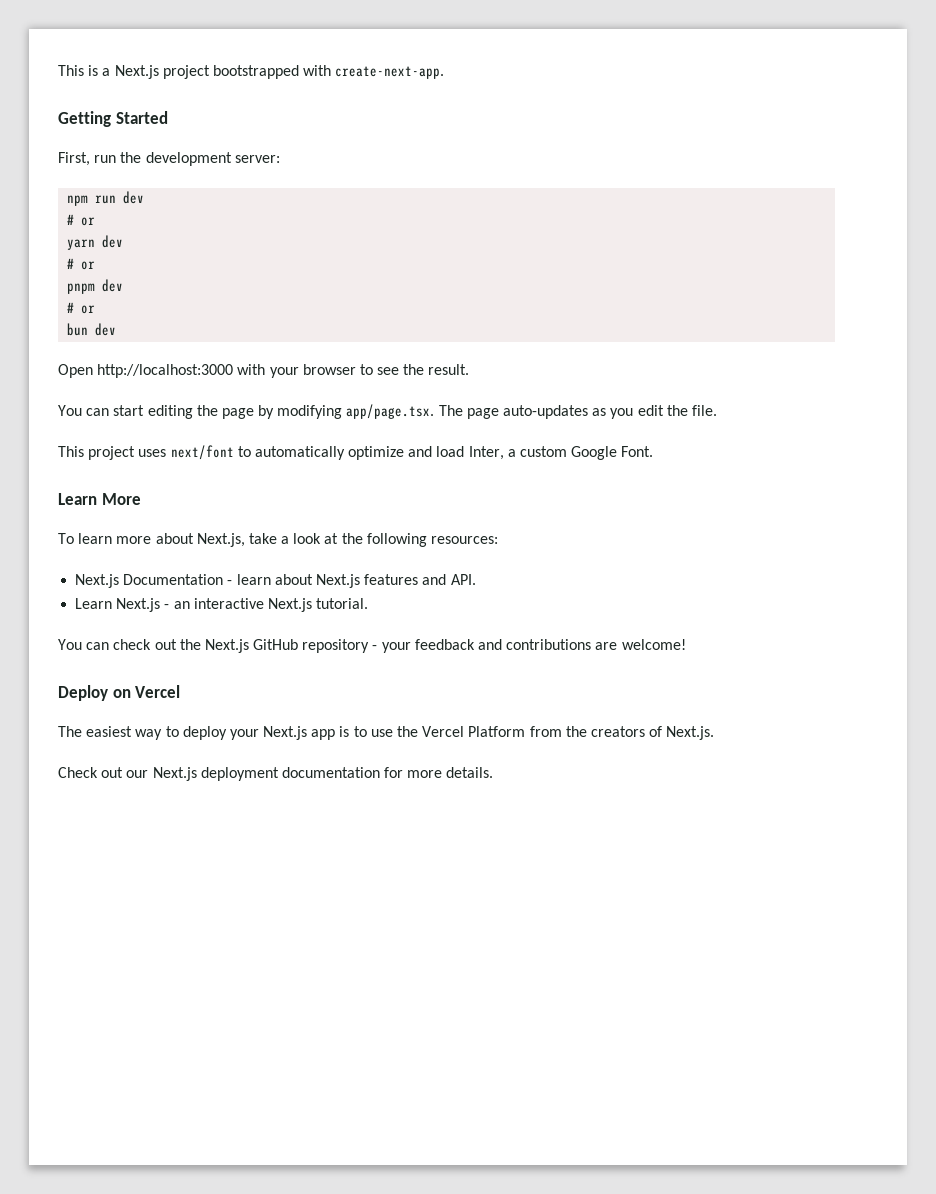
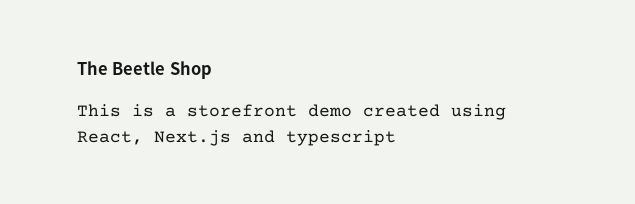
- This is a Next.js project bootstrapped with create-next-app.
- Getting Started
- First, run the development server:
- npm run dev
- # or
- yarn dev
- # or
- pnpm dev
- # or
- bun dev
- Open http://localhost:3000 with your browser to see the result.
- You can start editing the page by modifying app/page.tsx. The page auto-updates as you edit the file.
- This project uses next/font to automatically optimize and load Inter, a custom Google Font.
- Learn More
- To learn more about Next.js, take a look at the following resources:
- Next.js Documentation - learn about Next.js features and API.
- Learn Next.js - an interactive Next.js tutorial.
- You can check out the Next.js GitHub repository - your feedback and contributions are welcome!
- Deploy on Vercel
- The easiest way to deploy your Next.js app is to use the Vercel Platform from the creators of Next.js.
- Check out our Next.js deployment documentation for more details.
+ The Beetle Shop
+ This is a storefront demo created using React, Next.js and typescript

